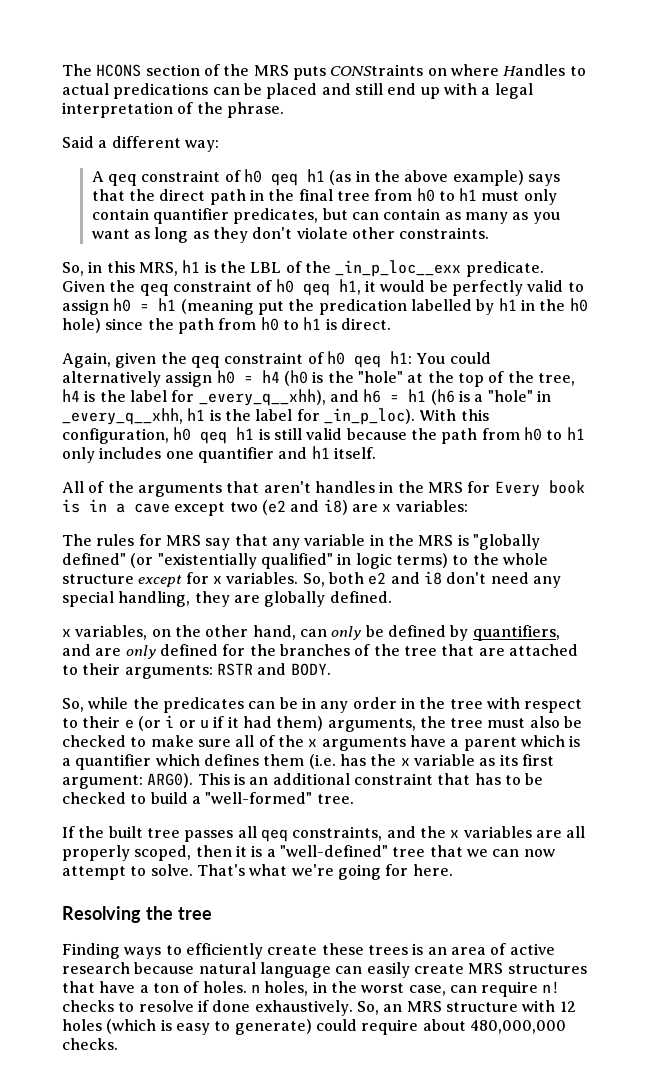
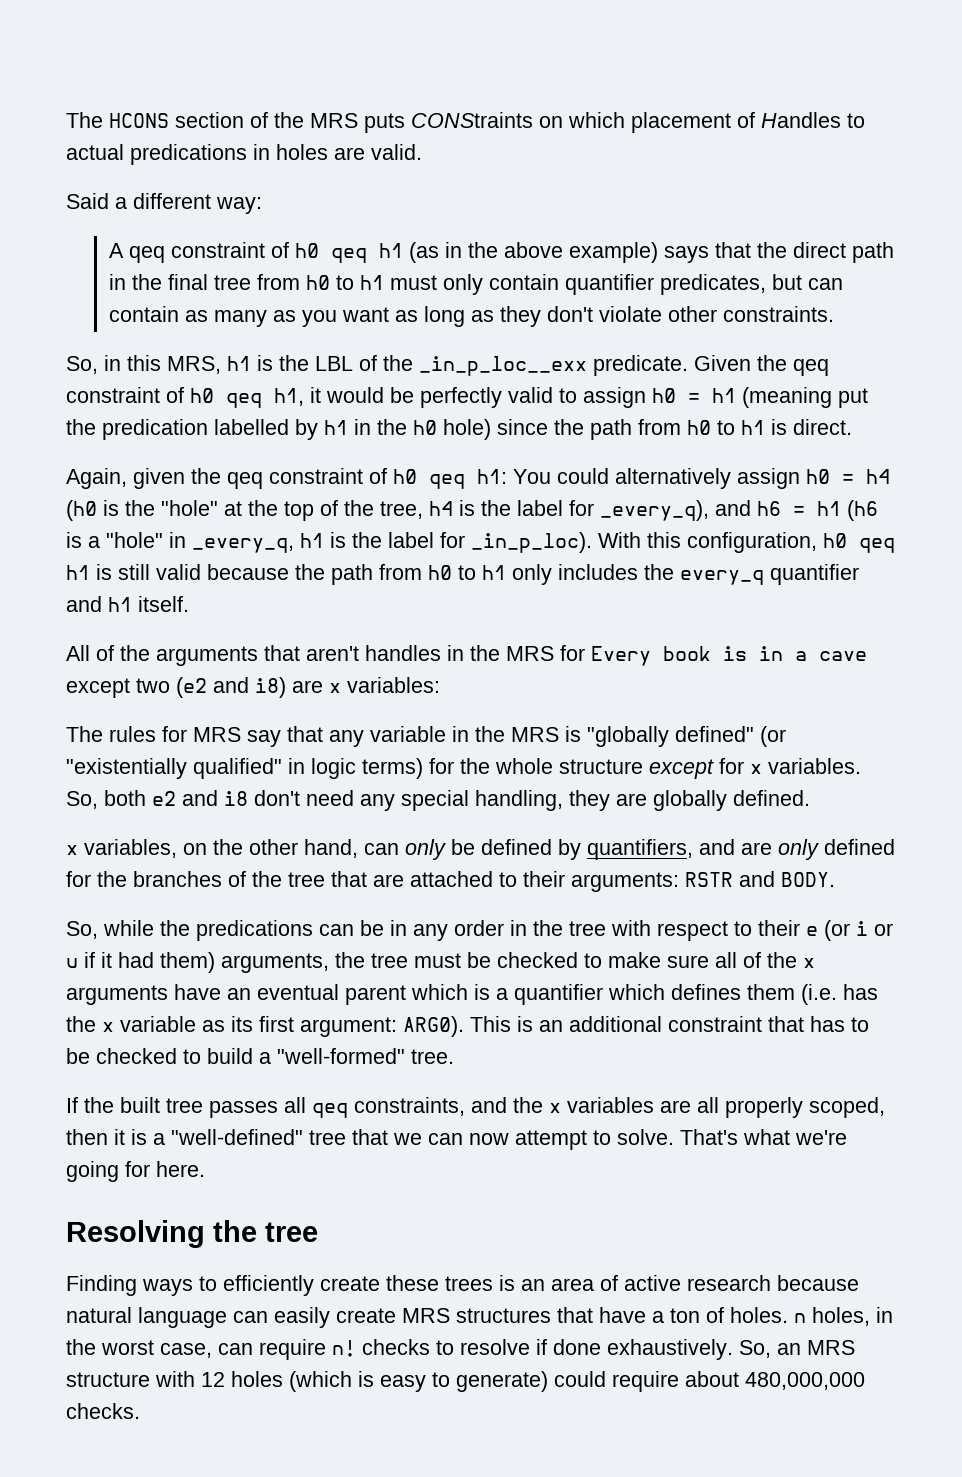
- The HCONS section of the MRS puts CONStraints on where Handles to actual predications can be placed and still end up with a legal interpretation of the phrase.
+ The HCONS section of the MRS puts CONStraints on which placement of Handles to actual predications in holes are valid.
- Again, given the qeq constraint of h0 qeq h1: You could alternatively assign h0 = h4 (h0 is the "hole" at the top of the tree, h4 is the label for _every_q__xhh), and h6 = h1 (h6 is a "hole" in _every_q__xhh, h1 is the label for _in_p_loc).
+ Again, given the qeq constraint of h0 qeq h1: You could alternatively assign h0 = h4 (h0 is the "hole" at the top of the tree, h4 is the label for _every_q), and h6 = h1 (h6 is a "hole" in _every_q, h1 is the label for _in_p_loc).
- With this configuration, h0 qeq h1 is still valid because the path from h0 to h1 only includes one quantifier and h1 itself.
+ With this configuration, h0 qeq h1 is still valid because the path from h0 to h1 only includes the every_q quantifier and h1 itself.
- The rules for MRS say that any variable in the MRS is "globally defined" (or "existentially qualified" in logic terms) to the whole structure except for x variables.
+ The rules for MRS say that any variable in the MRS is "globally defined" (or "existentially qualified" in logic terms) for the whole structure except for x variables.
- So, while the predicates can be in any order in the tree with respect to their e (or i or u if it had them) arguments, the tree must also be checked to make sure all of the x arguments have a parent which is a quantifier which defines them (i.e. has the x variable as its first argument: ARG0).
+ So, while the predications can be in any order in the tree with respect to their e (or i or u if it had them) arguments, the tree must be checked to make sure all of the x arguments have an eventual parent which is a quantifier which defines them (i.e. has the x variable as its first argument: ARG0).

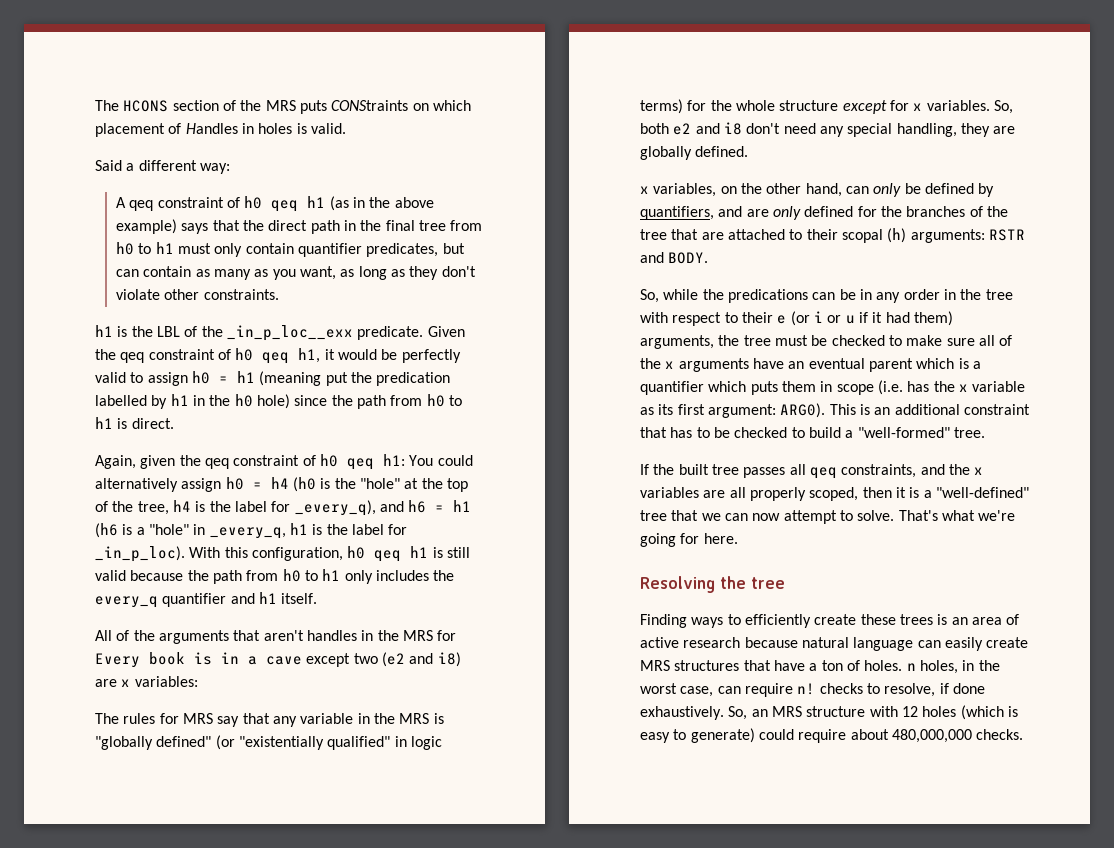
- The HCONS section of the MRS puts CONStraints on which placement of Handles to actual predications in holes are valid.
+ The HCONS section of the MRS puts CONStraints on which placement of Handles in holes is valid.
- A qeq constraint of h0 qeq h1 (as in the above example) says that the direct path in the final tree from h0 to h1 must only contain quantifier predicates, but can contain as many as you want as long as they don't violate other constraints.
+ A qeq constraint of h0 qeq h1 (as in the above example) says that the direct path in the final tree from h0 to h1 must only contain quantifier predicates, but can contain as many as you want, as long as they don't violate other constraints.
- So, in this MRS, h1 is the LBL of the _in_p_loc__exx predicate.
+ h1 is the LBL of the _in_p_loc__exx predicate.
- x variables, on the other hand, can only be defined by quantifiers, and are only defined for the branches of the tree that are attached to their arguments: RSTR and BODY.
+ x variables, on the other hand, can only be defined by quantifiers, and are only defined for the branches of the tree that are attached to their scopal (h) arguments: RSTR and BODY.
- So, while the predications can be in any order in the tree with respect to their e (or i or u if it had them) arguments, the tree must be checked to make sure all of the x arguments have an eventual parent which is a quantifier which defines them (i.e. has the x variable as its first argument: ARG0).
+ So, while the predications can be in any order in the tree with respect to their e (or i or u if it had them) arguments, the tree must be checked to make sure all of the x arguments have an eventual parent which is a quantifier which puts them in scope (i.e. has the x variable as its first argument: ARG0).
- Finding ways to efficiently create these trees is an area of active research because natural language can easily create MRS structures that have a ton of holes. n holes, in the worst case, can require n! checks to resolve if done exhaustively.
+ Finding ways to efficiently create these trees is an area of active research because natural language can easily create MRS structures that have a ton of holes. n holes, in the worst case, can require n! checks to resolve, if done exhaustively.

